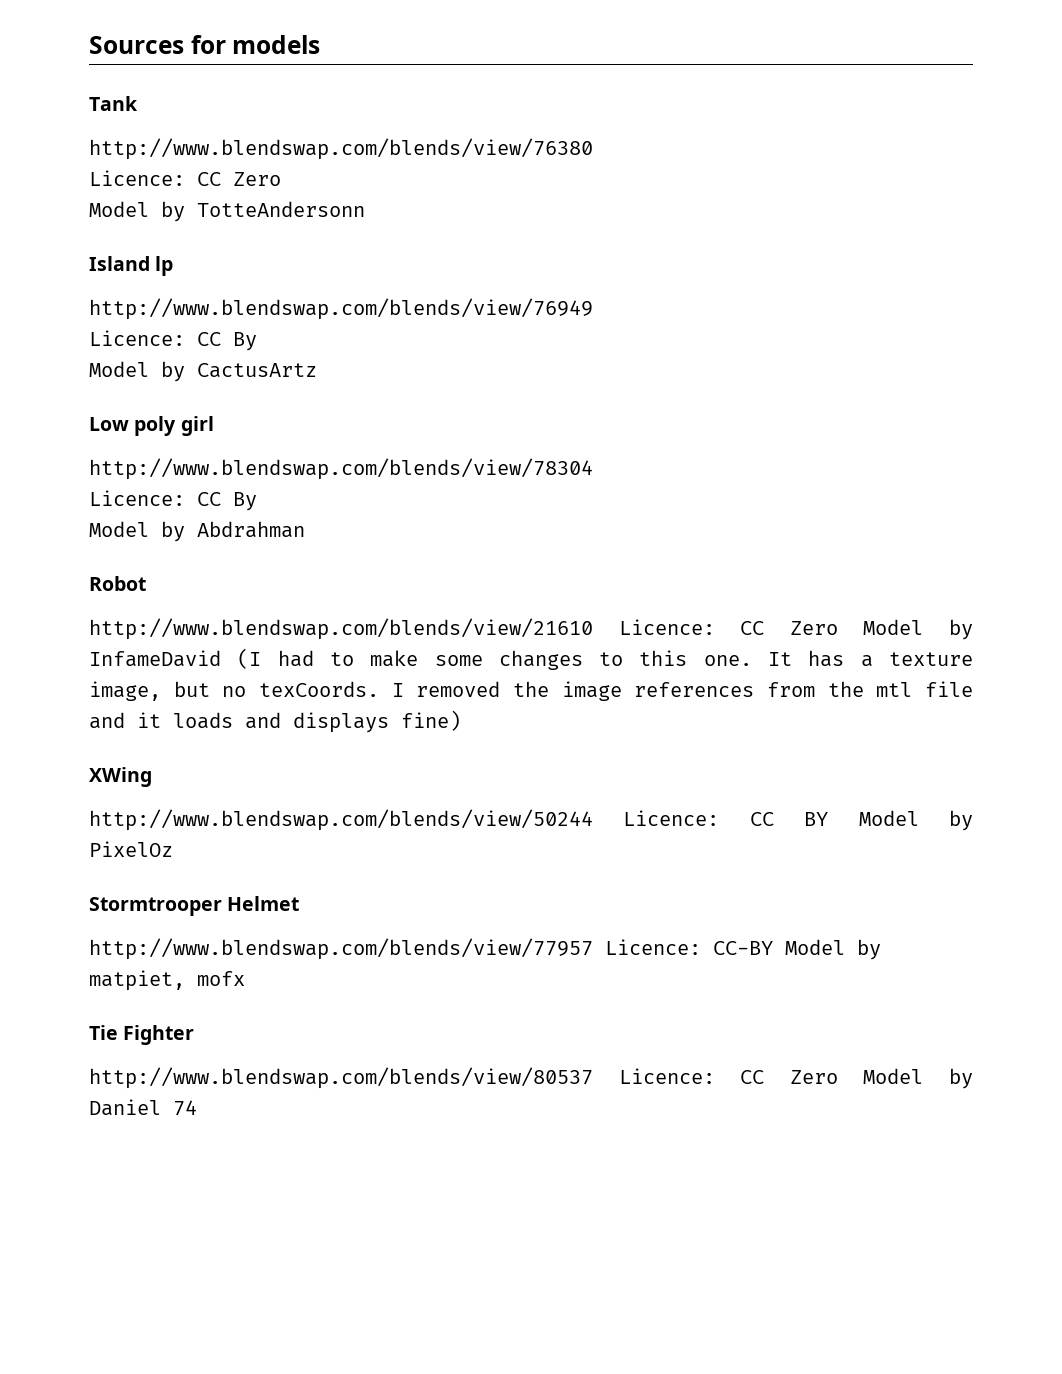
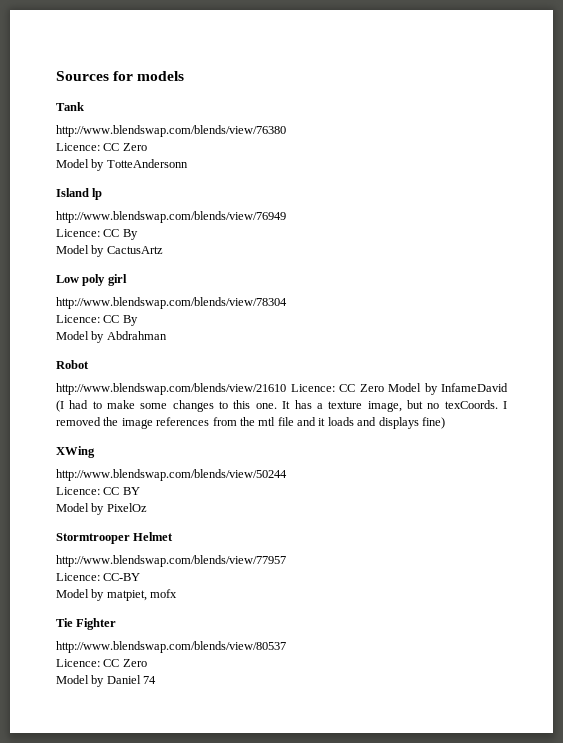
- http://www.blendswap.com/blends/view/50244 Licence: CC BY Model by PixelOz
+ http://www.blendswap.com/blends/view/50244
+ Licence: CC BY
+ Model by PixelOz
- http://www.blendswap.com/blends/view/77957 Licence: CC-BY Model by matpiet, mofx
+ http://www.blendswap.com/blends/view/77957
+ Licence: CC-BY
+ Model by matpiet, mofx
- http://www.blendswap.com/blends/view/80537 Licence: CC Zero Model by Daniel 74
+ http://www.blendswap.com/blends/view/80537
+ Licence: CC Zero
+ Model by Daniel 74

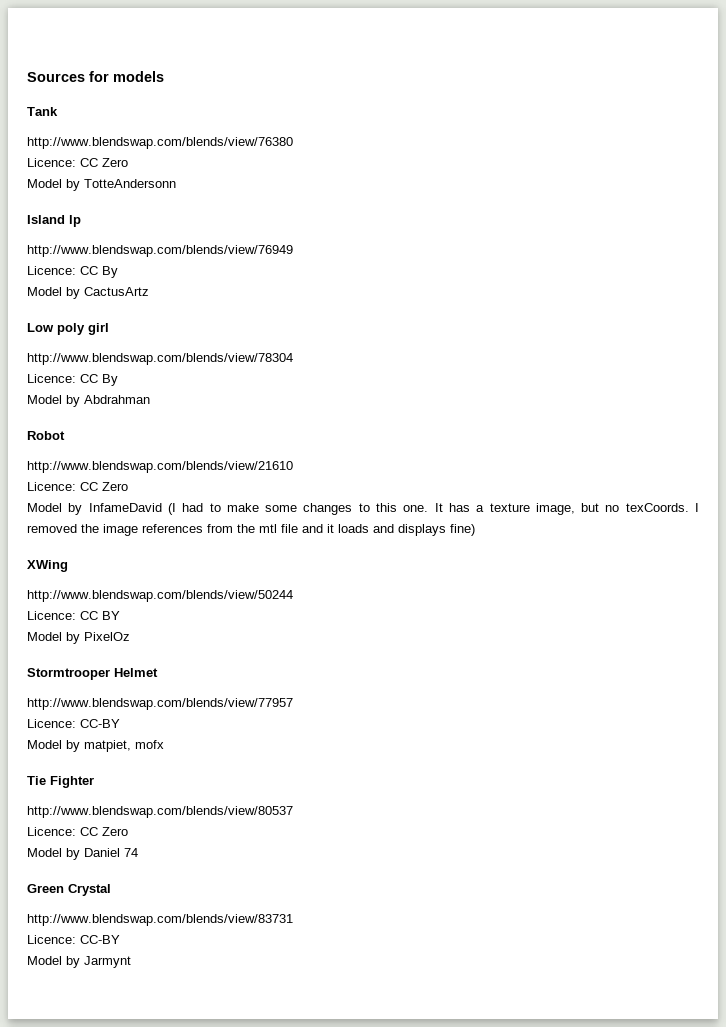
- http://www.blendswap.com/blends/view/21610 Licence: CC Zero Model by InfameDavid (I had to make some changes to this one.
+ http://www.blendswap.com/blends/view/21610
+ Licence: CC Zero
+ Model by InfameDavid (I had to make some changes to this one.
+ Green Crystal
+ http://www.blendswap.com/blends/view/83731
+ Licence: CC-BY
+ Model by Jarmynt

